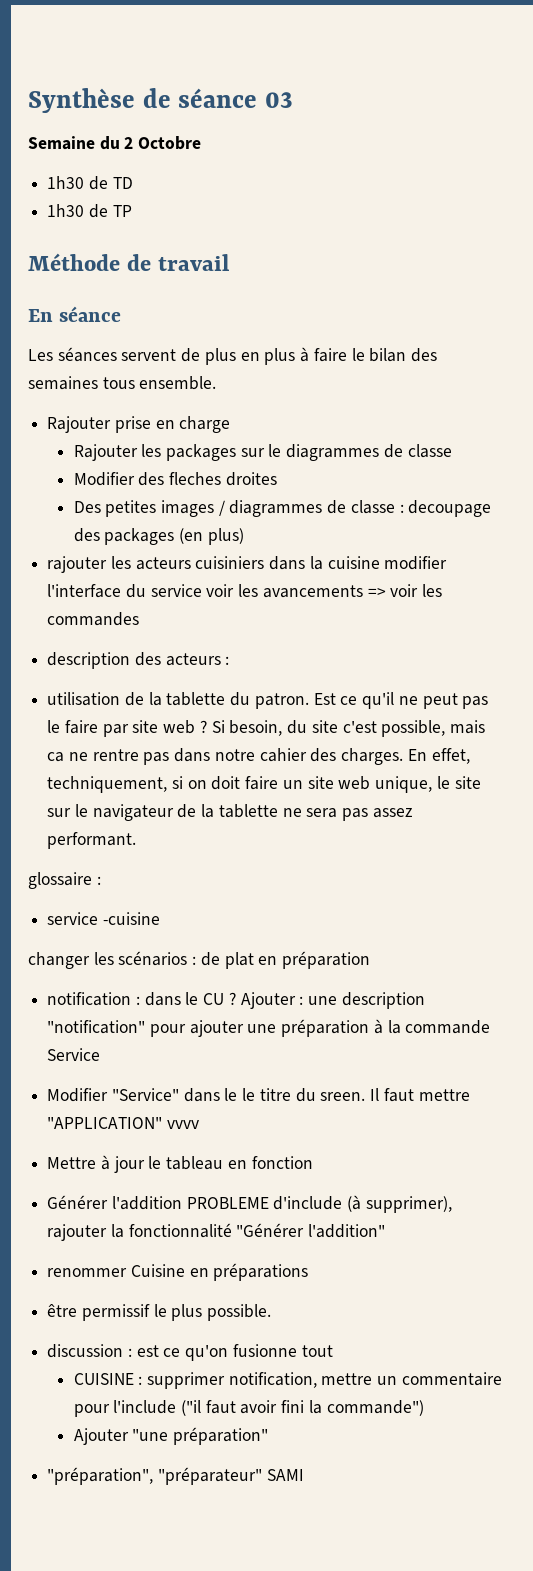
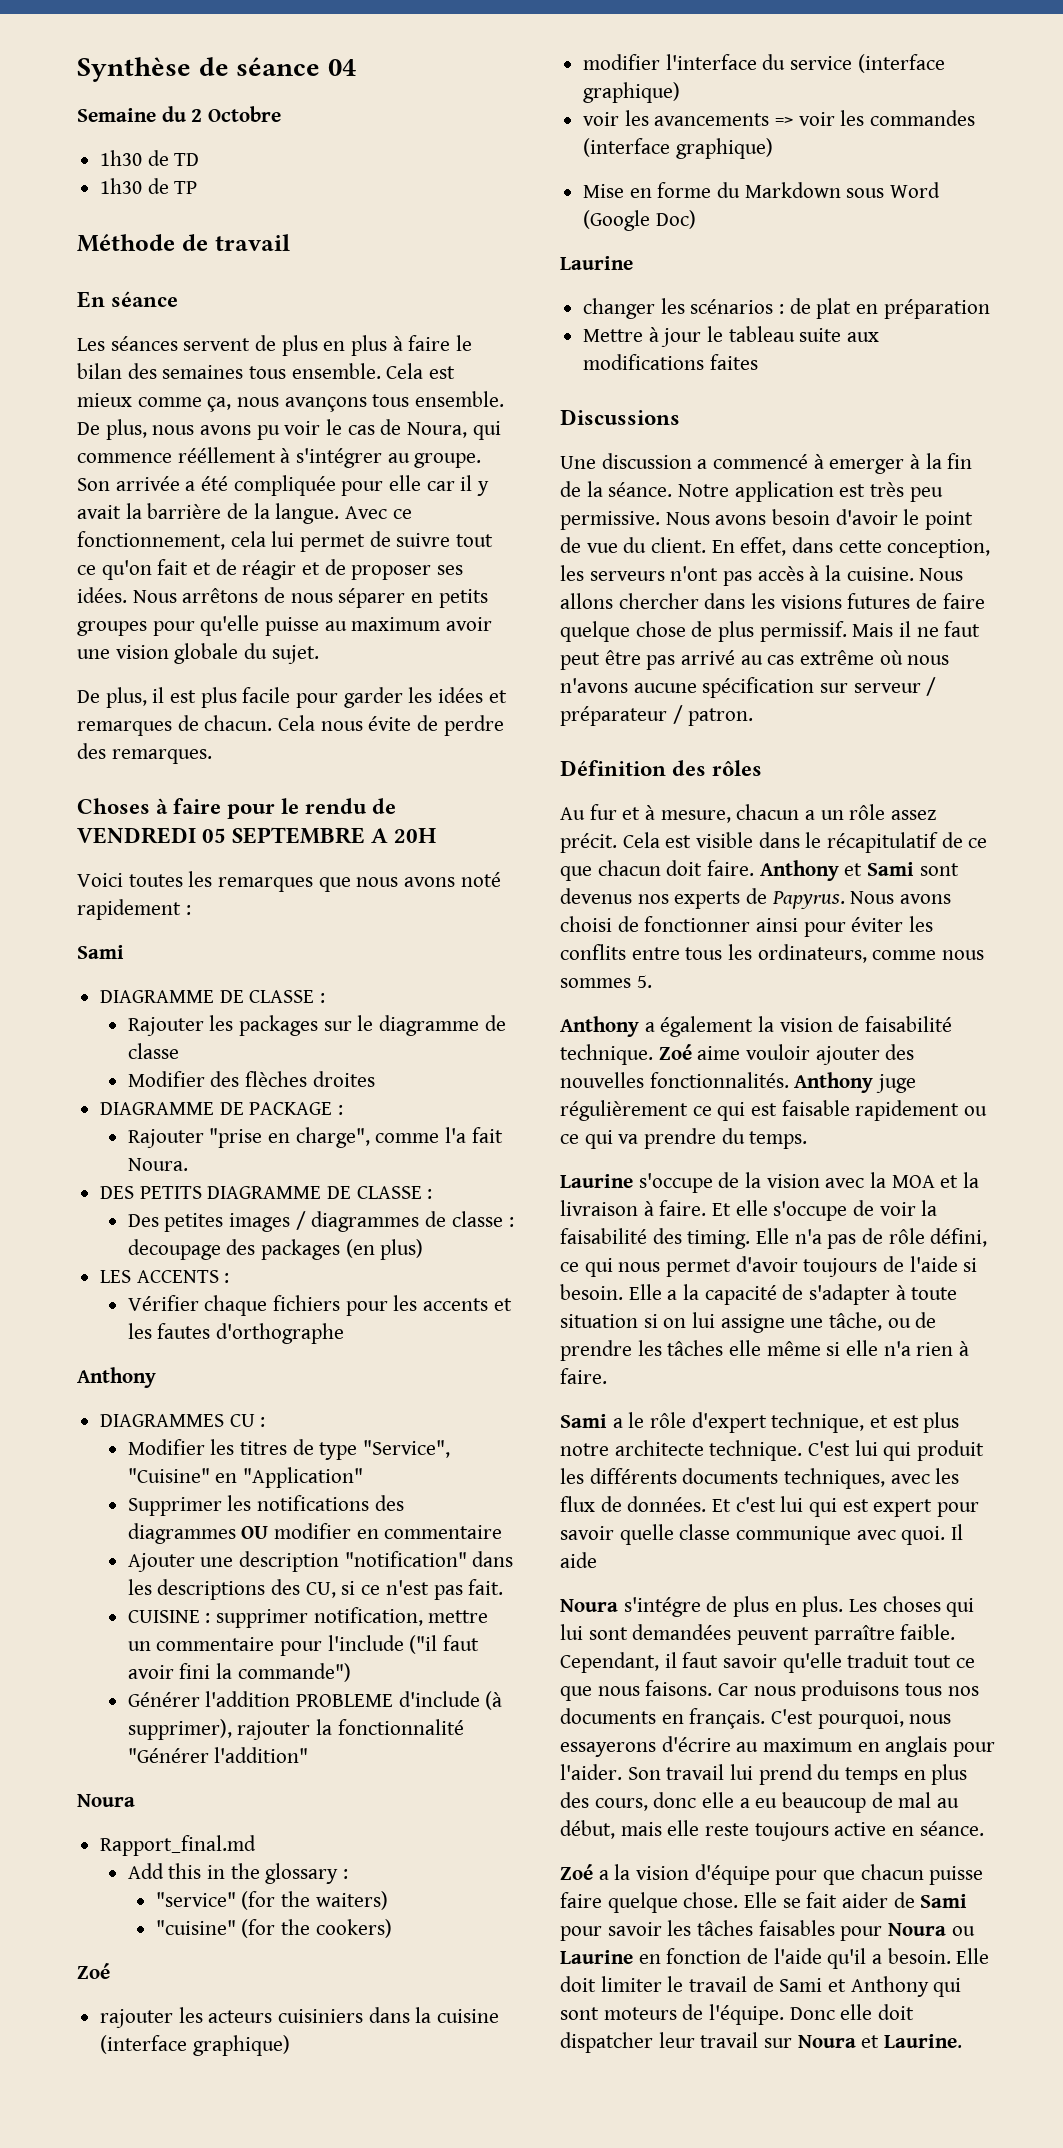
- Synthèse de séance 03
+ Synthèse de séance 04
- Les séances servent de plus en plus à faire le bilan des semaines tous ensemble.
- Rajouter prise en charge
+ Les séances servent de plus en plus à faire le bilan des semaines tous ensemble. Cela est mieux comme ça, nous avançons tous ensemble. De plus, nous avons pu voir le cas de Noura, qui commence rééllement à s'intégrer au groupe. Son arrivée a été compliquée pour elle car il y avait la barrière de la langue. Avec ce fonctionnement, cela lui permet de suivre tout ce qu'on fait et de réagir et de proposer ses idées. Nous arrêtons de nous séparer en petits groupes pour qu'elle puisse au maximum avoir une vision globale du sujet.
+ De plus, il est plus facile pour garder les idées et remarques de chacun. Cela nous évite de perdre des remarques.
+ Choses à faire pour le rendu de VENDREDI 05 SEPTEMBRE A 20H
+ Voici toutes les remarques que nous avons noté rapidement :
+ Sami
+ DIAGRAMME DE CLASSE :
- Rajouter les packages sur le diagrammes de classe
+ Rajouter les packages sur le diagramme de classe
- Modifier des fleches droites
+ Modifier des flèches droites
+ DIAGRAMME DE PACKAGE :
+ Rajouter "prise en charge", comme l'a fait Noura.
+ DES PETITS DIAGRAMME DE CLASSE :
- rajouter les acteurs cuisiniers dans la cuisine modifier l'interface du service voir les avancements => voir les commandes
- description des acteurs :
- utilisation de la tablette du patron. Est ce qu'il ne peut pas le faire par site web ? Si besoin, du site c'est possible, mais ca ne rentre pas dans notre cahier des charges. En effet, techniquement, si on doit faire un site web unique, le site sur le navigateur de la tablette ne sera pas assez performant.
- glossaire :
- service -cuisine
- changer les scénarios : de plat en préparation
- notification : dans le CU ? Ajouter : une description "notification" pour ajouter une préparation à la commande Service
- Modifier "Service" dans le le titre du sreen. Il faut mettre "APPLICATION" vvvv
- Mettre à jour le tableau en fonction
- Générer l'addition PROBLEME d'include (à supprimer), rajouter la fonctionnalité "Générer l'addition"
- renommer Cuisine en préparations
- être permissif le plus possible.
- discussion : est ce qu'on fusionne tout
+ LES ACCENTS :
+ Vérifier chaque fichiers pour les accents et les fautes d'orthographe
+ Anthony
+ DIAGRAMMES CU :
+ Modifier les titres de type "Service", "Cuisine" en "Application"
+ Supprimer les notifications des diagrammes OU modifier en commentaire
+ Ajouter une description "notification" dans les descriptions des CU, si ce n'est pas fait.
- Ajouter "une préparation"
- "préparation", "préparateur" SAMI
+ Générer l'addition PROBLEME d'include (à supprimer), rajouter la fonctionnalité "Générer l'addition"
+ Noura
+ Rapport_final.md
+ Add this in the glossary :
+ "service" (for the waiters)
+ "cuisine" (for the cookers)
+ Zoé
+ rajouter les acteurs cuisiniers dans la cuisine (interface graphique)
+ modifier l'interface du service (interface graphique)
+ voir les avancements => voir les commandes (interface graphique)
+ Mise en forme du Markdown sous Word (Google Doc)
+ Laurine
+ changer les scénarios : de plat en préparation
+ Mettre à jour le tableau suite aux modifications faites
+ Discussions
+ Une discussion a commencé à emerger à la fin de la séance. Notre application est très peu permissive. Nous avons besoin d'avoir le point de vue du client. En effet, dans cette conception, les serveurs n'ont pas accès à la cuisine. Nous allons chercher dans les visions futures de faire quelque chose de plus permissif. Mais il ne faut peut être pas arrivé au cas extrême où nous n'avons aucune spécification sur serveur / préparateur / patron.
+ Définition des rôles
+ Au fur et à mesure, chacun a un rôle assez précit. Cela est visible dans le récapitulatif de ce que chacun doit faire. Anthony et Sami sont devenus nos experts de Papyrus. Nous avons choisi de fonctionner ainsi pour éviter les conflits entre tous les ordinateurs, comme nous sommes 5.
+ Anthony a également la vision de faisabilité technique. Zoé aime vouloir ajouter des nouvelles fonctionnalités. Anthony juge régulièrement ce qui est faisable rapidement ou ce qui va prendre du temps.
+ Laurine s'occupe de la vision avec la MOA et la livraison à faire. Et elle s'occupe de voir la faisabilité des timing. Elle n'a pas de rôle défini, ce qui nous permet d'avoir toujours de l'aide si besoin. Elle a la capacité de s'adapter à toute situation si on lui assigne une tâche, ou de prendre les tâches elle même si elle n'a rien à faire.
+ Sami a le rôle d'expert technique, et est plus notre architecte technique. C'est lui qui produit les différents documents techniques, avec les flux de données. Et c'est lui qui est expert pour savoir quelle classe communique avec quoi. Il aide
+ Noura s'intégre de plus en plus. Les choses qui lui sont demandées peuvent parraître faible. Cependant, il faut savoir qu'elle traduit tout ce que nous faisons. Car nous produisons tous nos documents en français. C'est pourquoi, nous essayerons d'écrire au maximum en anglais pour l'aider. Son travail lui prend du temps en plus des cours, donc elle a eu beaucoup de mal au début, mais elle reste toujours active en séance.
+ Zoé a la vision d'équipe pour que chacun puisse faire quelque chose. Elle se fait aider de Sami pour savoir les tâches faisables pour Noura ou Laurine en fonction de l'aide qu'il a besoin. Elle doit limiter le travail de Sami et Anthony qui sont moteurs de l'équipe. Donc elle doit dispatcher leur travail sur Noura et Laurine.

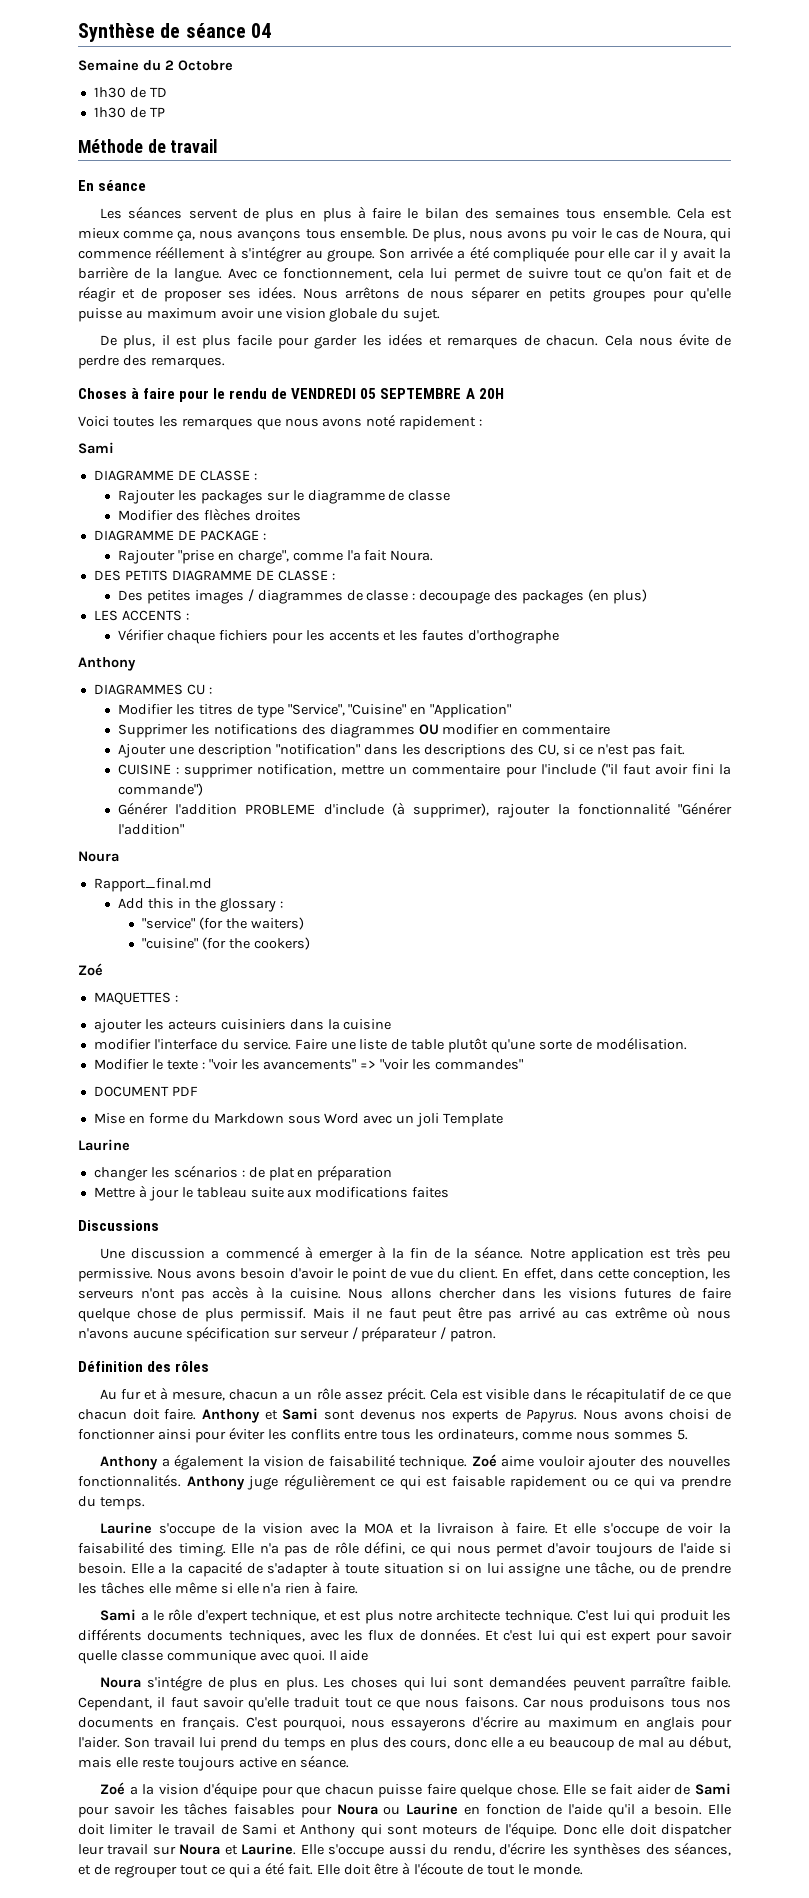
- rajouter les acteurs cuisiniers dans la cuisine (interface graphique)
+ MAQUETTES :
+ ajouter les acteurs cuisiniers dans la cuisine
- modifier l'interface du service (interface graphique)
- voir les avancements => voir les commandes (interface graphique)
+ modifier l'interface du service. Faire une liste de table plutôt qu'une sorte de modélisation.
+ Modifier le texte : "voir les avancements" => "voir les commandes"
+ DOCUMENT PDF
- Mise en forme du Markdown sous Word (Google Doc)
+ Mise en forme du Markdown sous Word avec un joli Template
+ Elle s'occupe aussi du rendu, d'écrire les synthèses des séances, et de regrouper tout ce qui a été fait. Elle doit être à l'écoute de tout le monde.

